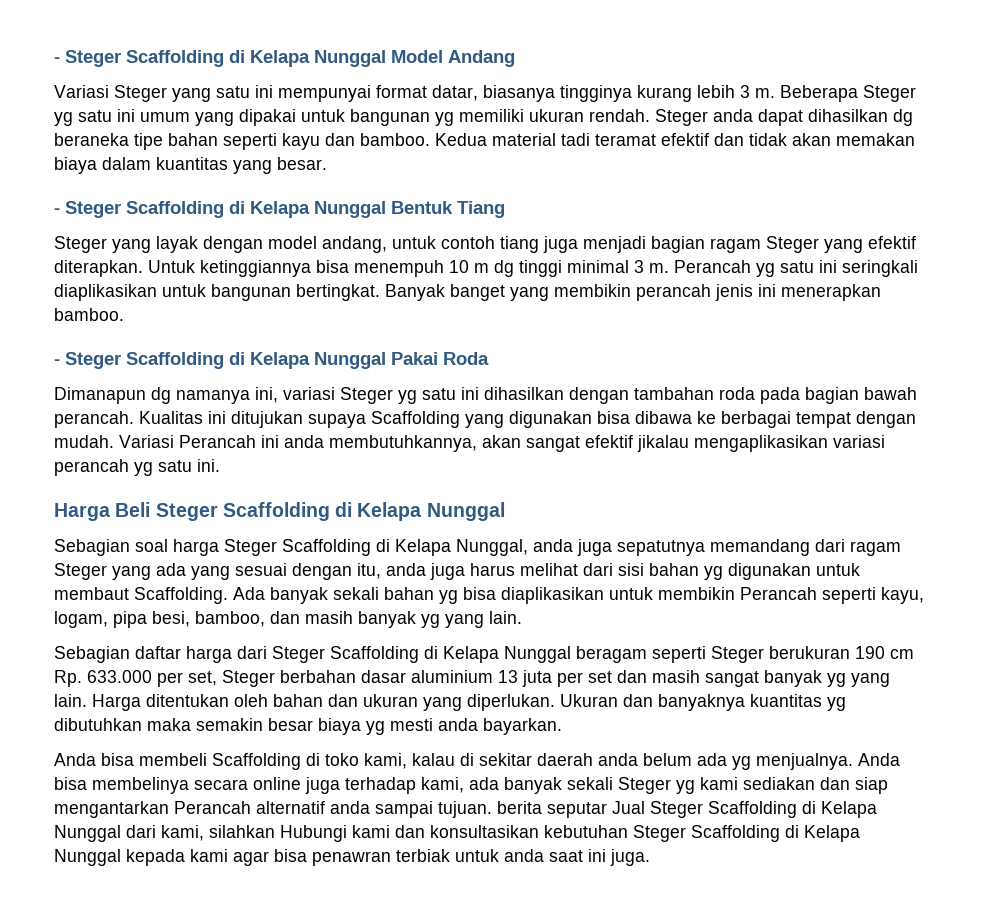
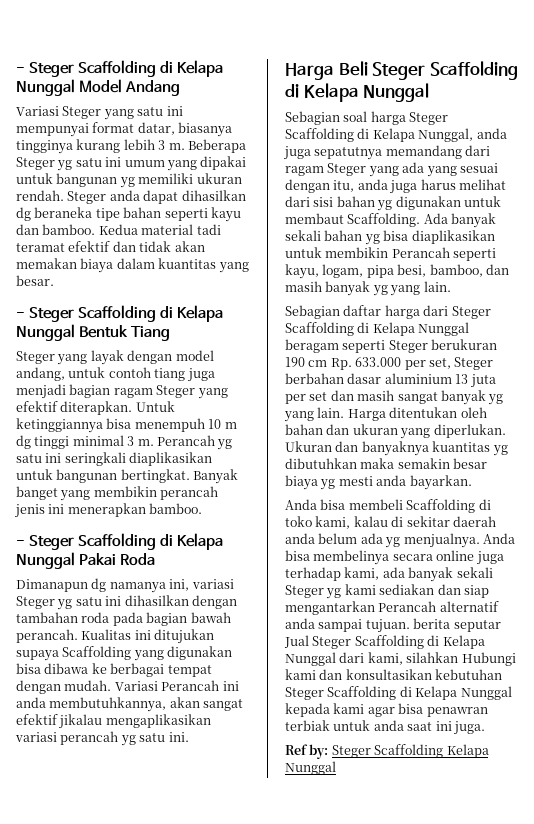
+ Ref by: Steger Scaffolding Kelapa Nunggal

